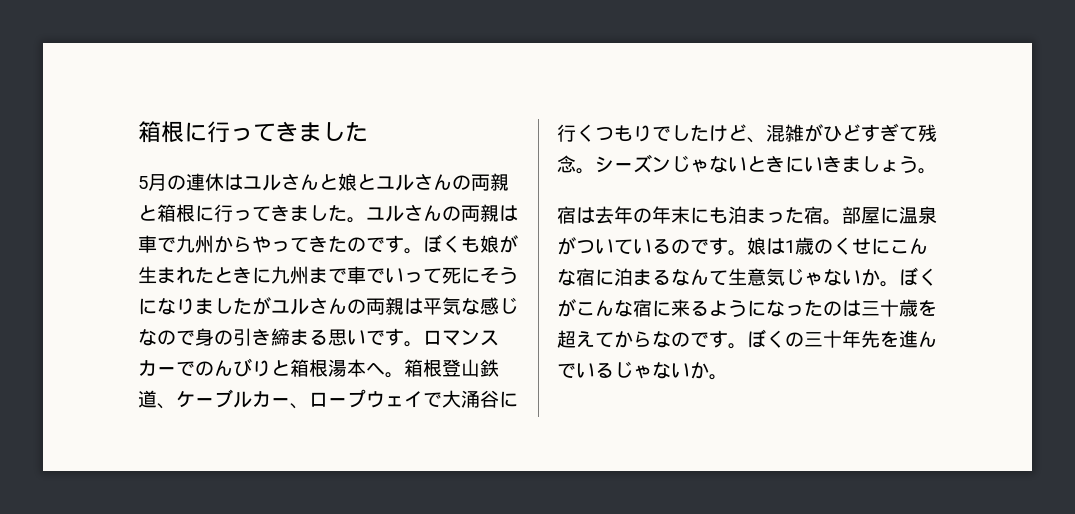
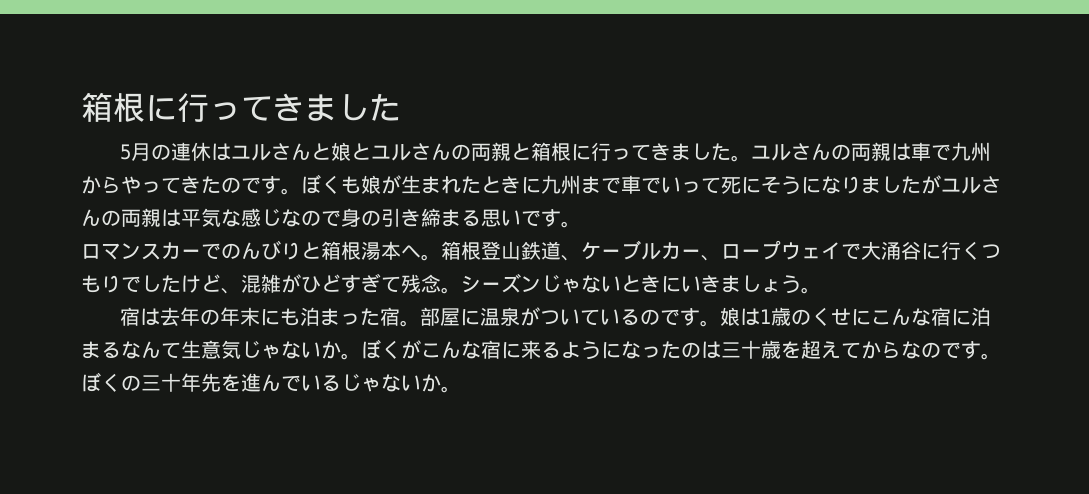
- ぼくも娘が生まれたときに九州まで車でいって死にそうになりましたがユルさんの両親は平気な感じなので身の引き締まる思いです。ロマンスカーでのんびりと箱根湯本へ。
+ ぼくも娘が生まれたときに九州まで車でいって死にそうになりましたがユルさんの両親は平気な感じなので身の引き締まる思いです。
+ ロマンスカーでのんびりと箱根湯本へ。

